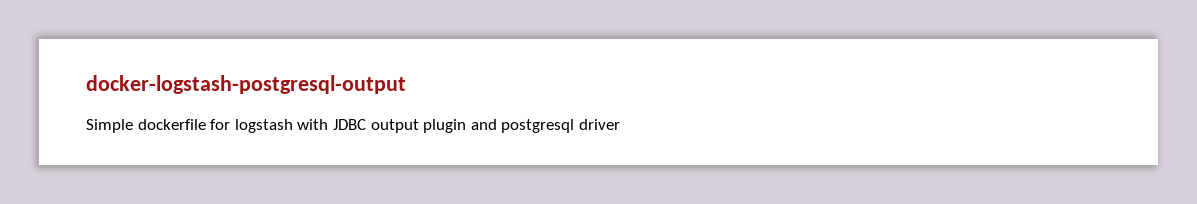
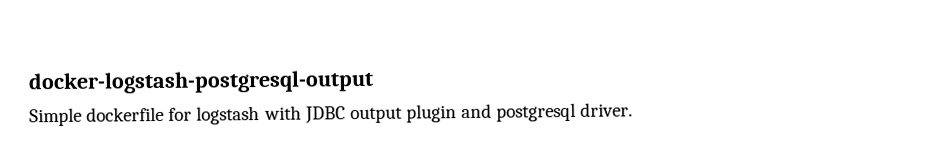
- Simple dockerfile for logstash with JDBC output plugin and postgresql driver
+ Simple dockerfile for logstash with JDBC output plugin and postgresql driver.

